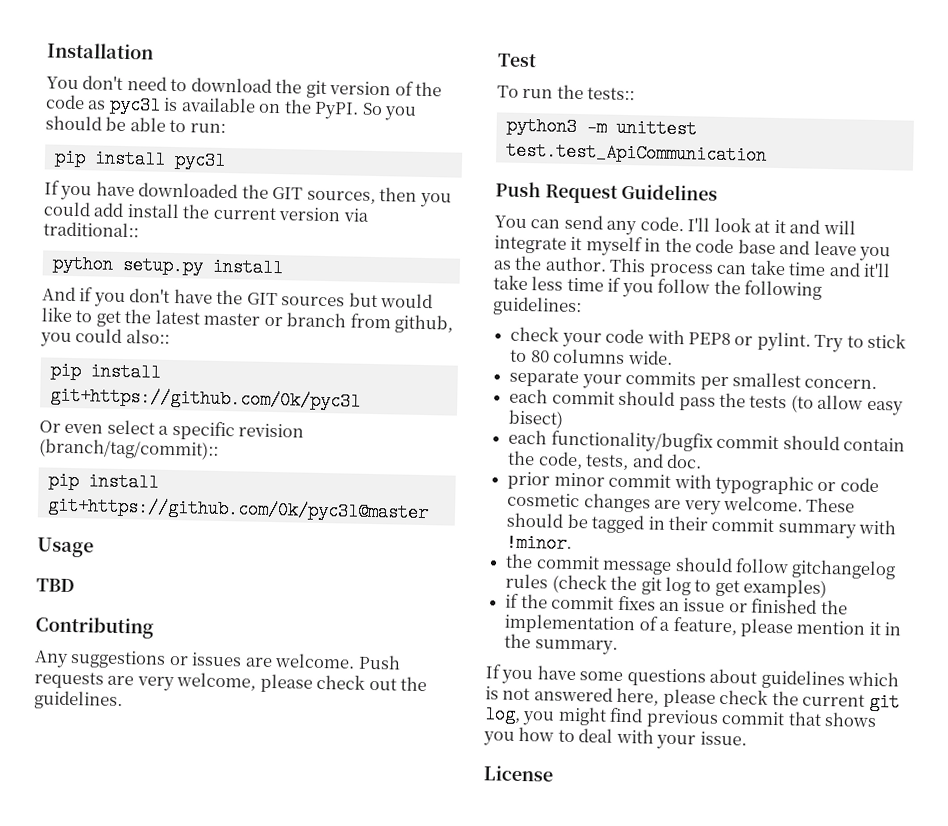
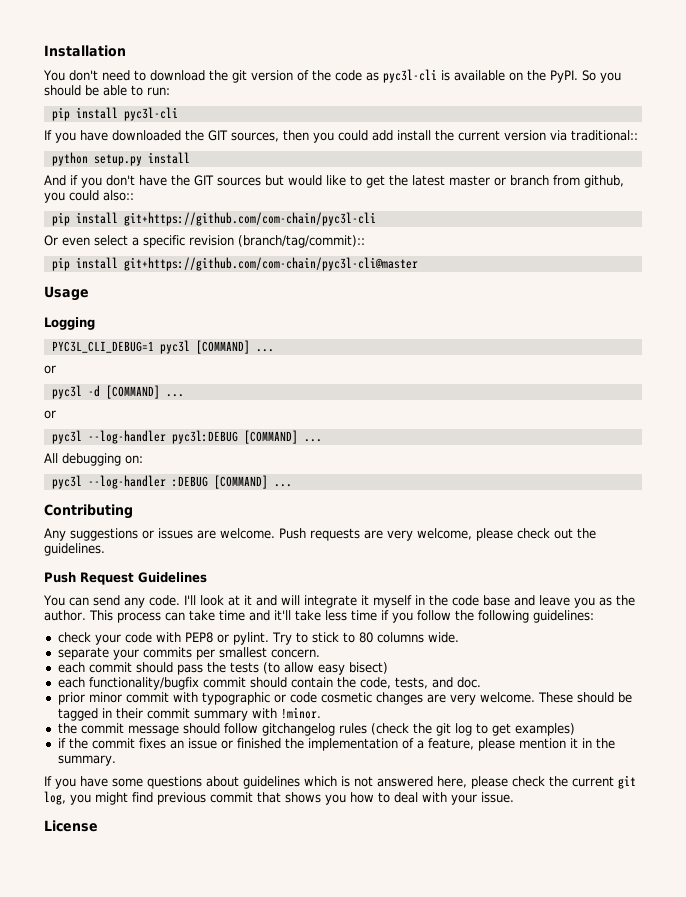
- You don't need to download the git version of the code as pyc3l is available on the PyPI.
+ You don't need to download the git version of the code as pyc3l-cli is available on the PyPI.
- pip install pyc3l
+ pip install pyc3l-cli
- pip install git+https://github.com/0k/pyc3l
+ pip install git+https://github.com/com-chain/pyc3l-cli
- pip install git+https://github.com/0k/pyc3l@master
+ pip install git+https://github.com/com-chain/pyc3l-cli@master
- TBD
+ Logging
+ PYC3L_CLI_DEBUG=1 pyc3l [COMMAND] ...
+ or
+ pyc3l -d [COMMAND] ...
+ or
+ pyc3l --log-handler pyc3l:DEBUG [COMMAND] ...
+ All debugging on:
+ pyc3l --log-handler :DEBUG [COMMAND] ...
- Test
- To run the tests::
- python3 -m unittest test.test_ApiCommunication

